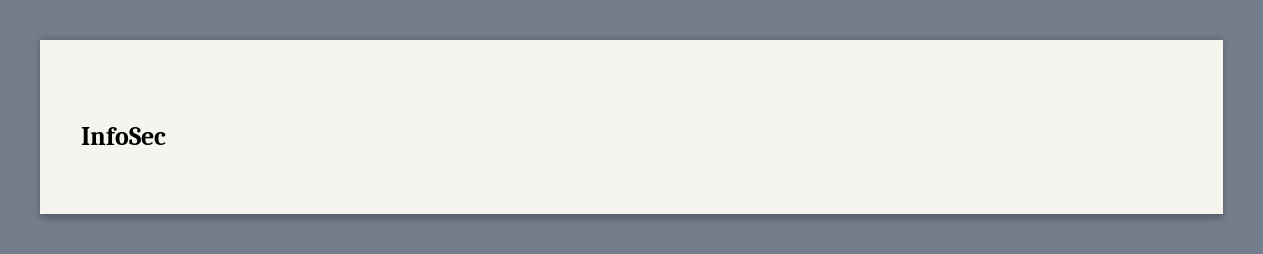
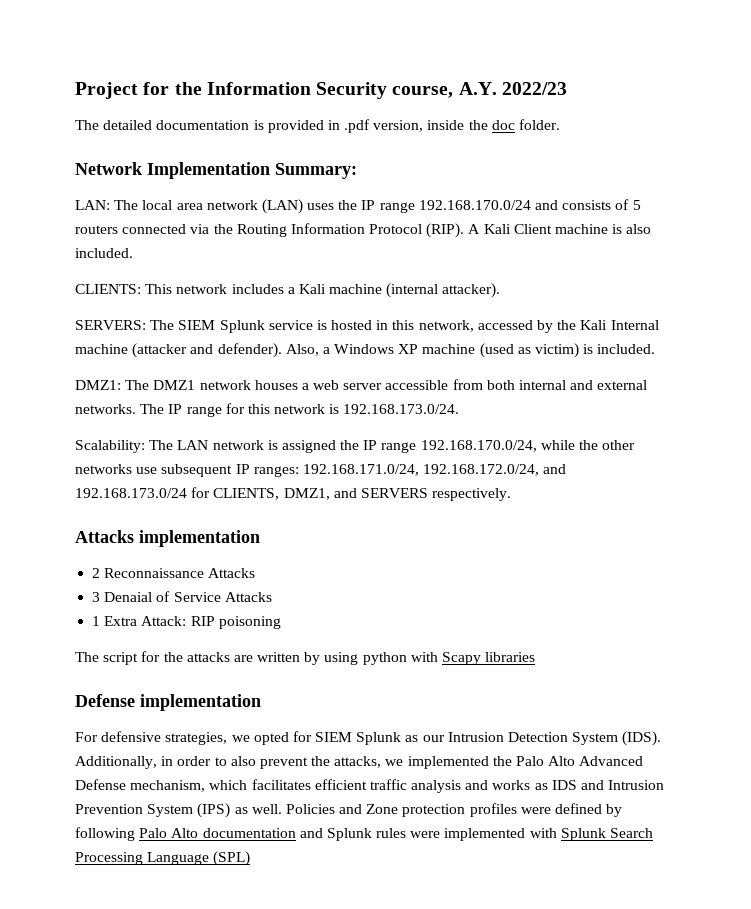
- InfoSec
+ Project for the Information Security course, A.Y. 2022/23
+ The detailed documentation is provided in .pdf version, inside the doc folder.
+ Network Implementation Summary:
+ LAN: The local area network (LAN) uses the IP range 192.168.170.0/24 and consists of 5 routers connected via the Routing Information Protocol (RIP). A Kali Client machine is also included.
+ CLIENTS: This network includes a Kali machine (internal attacker).
+ SERVERS: The SIEM Splunk service is hosted in this network, accessed by the Kali Internal machine (attacker and defender). Also, a Windows XP machine (used as victim) is included.
+ DMZ1: The DMZ1 network houses a web server accessible from both internal and external networks. The IP range for this network is 192.168.173.0/24.
+ Scalability: The LAN network is assigned the IP range 192.168.170.0/24, while the other networks use subsequent IP ranges: 192.168.171.0/24, 192.168.172.0/24, and 192.168.173.0/24 for CLIENTS, DMZ1, and SERVERS respectively.
+ Attacks implementation
+ 2 Reconnaissance Attacks
+ 3 Denaial of Service Attacks
+ 1 Extra Attack: RIP poisoning
+ The script for the attacks are written by using python with Scapy libraries
+ Defense implementation
+ For defensive strategies, we opted for SIEM Splunk as our Intrusion Detection System (IDS). Additionally, in order to also prevent the attacks, we implemented the Palo Alto Advanced Defense mechanism, which facilitates efficient traffic analysis and works as IDS and Intrusion Prevention System (IPS) as well. Policies and Zone protection profiles were defined by following Palo Alto documentation and Splunk rules were implemented with Splunk Search Processing Language (SPL)

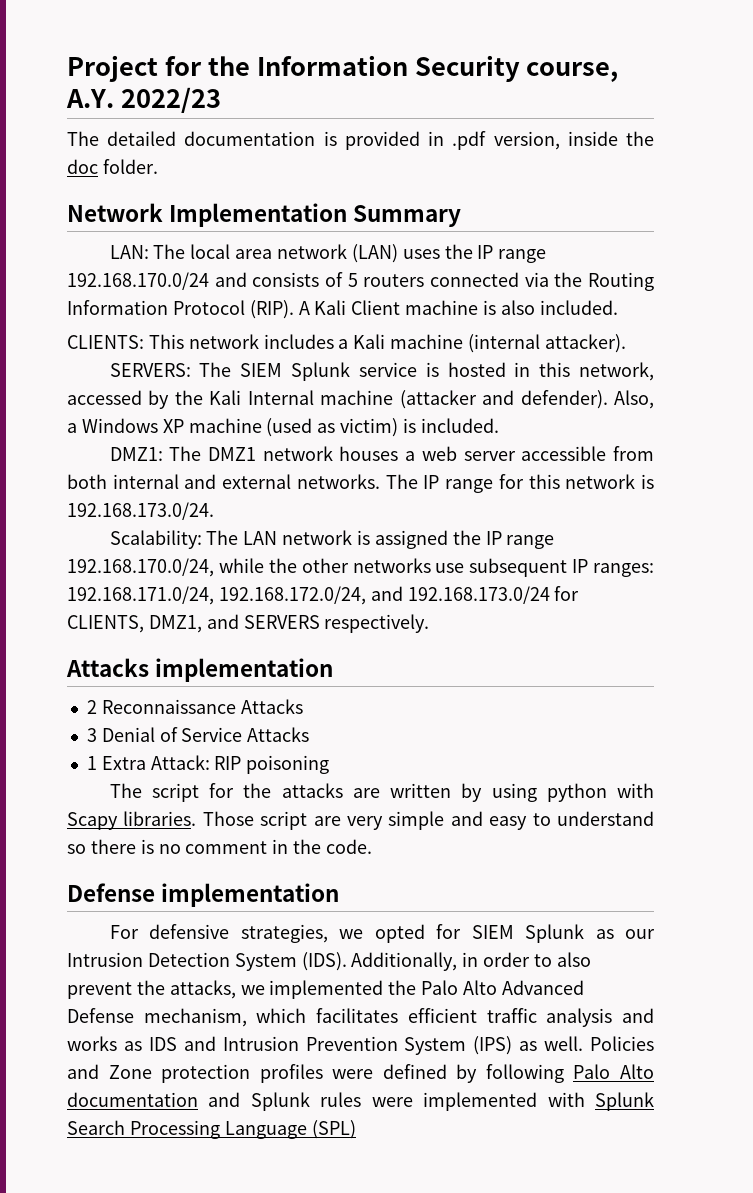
- Network Implementation Summary:
+ Network Implementation Summary
- 3 Denaial of Service Attacks
+ 3 Denial of Service Attacks
- The script for the attacks are written by using python with Scapy libraries
+ The script for the attacks are written by using python with Scapy libraries. Those script are very simple and easy to understand so there is no comment in the code.

